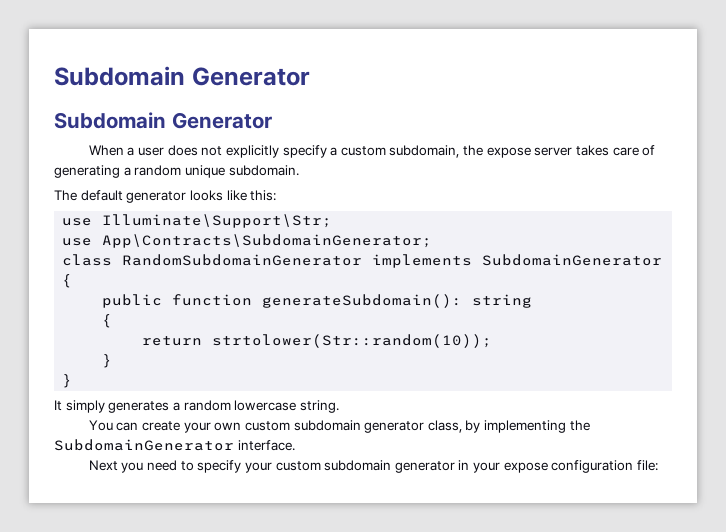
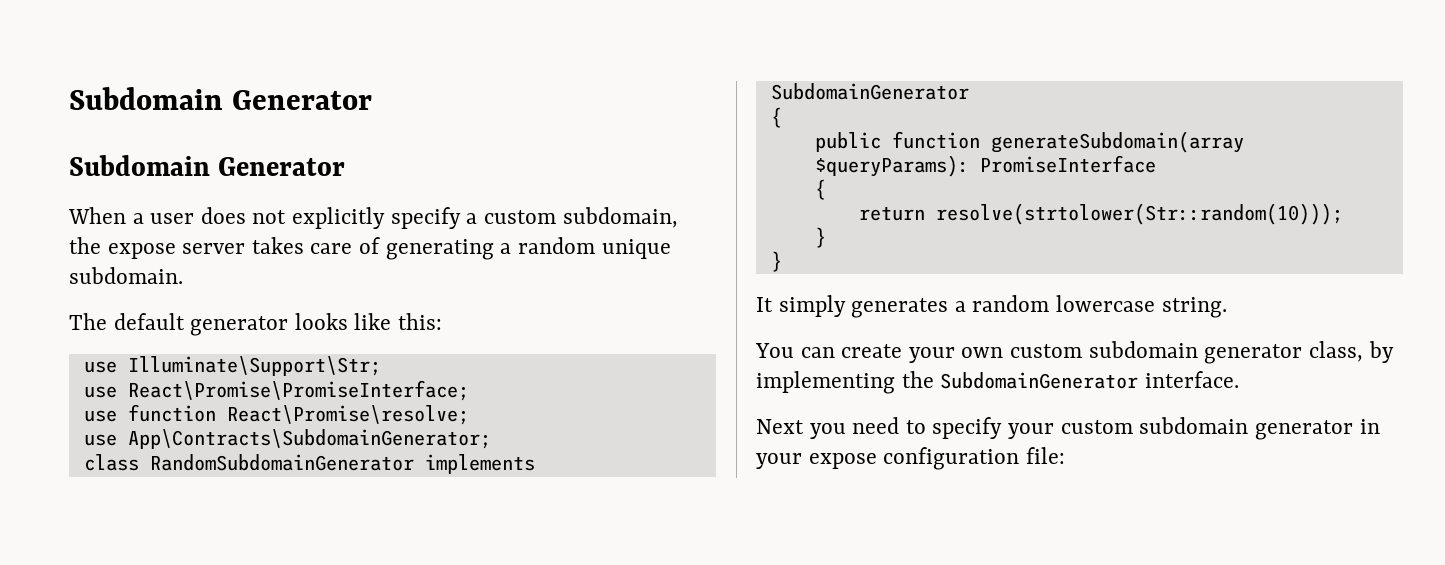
+ use React\Promise\PromiseInterface;
+ use function React\Promise\resolve;
- public function generateSubdomain(): string
+ public function generateSubdomain(array $queryParams): PromiseInterface
- return strtolower(Str::random(10));
+ return resolve(strtolower(Str::random(10)));

